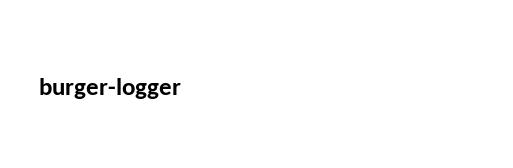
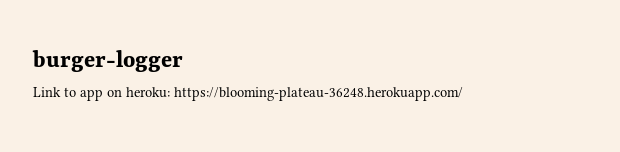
+ Link to app on heroku: https://blooming-plateau-36248.herokuapp.com/

